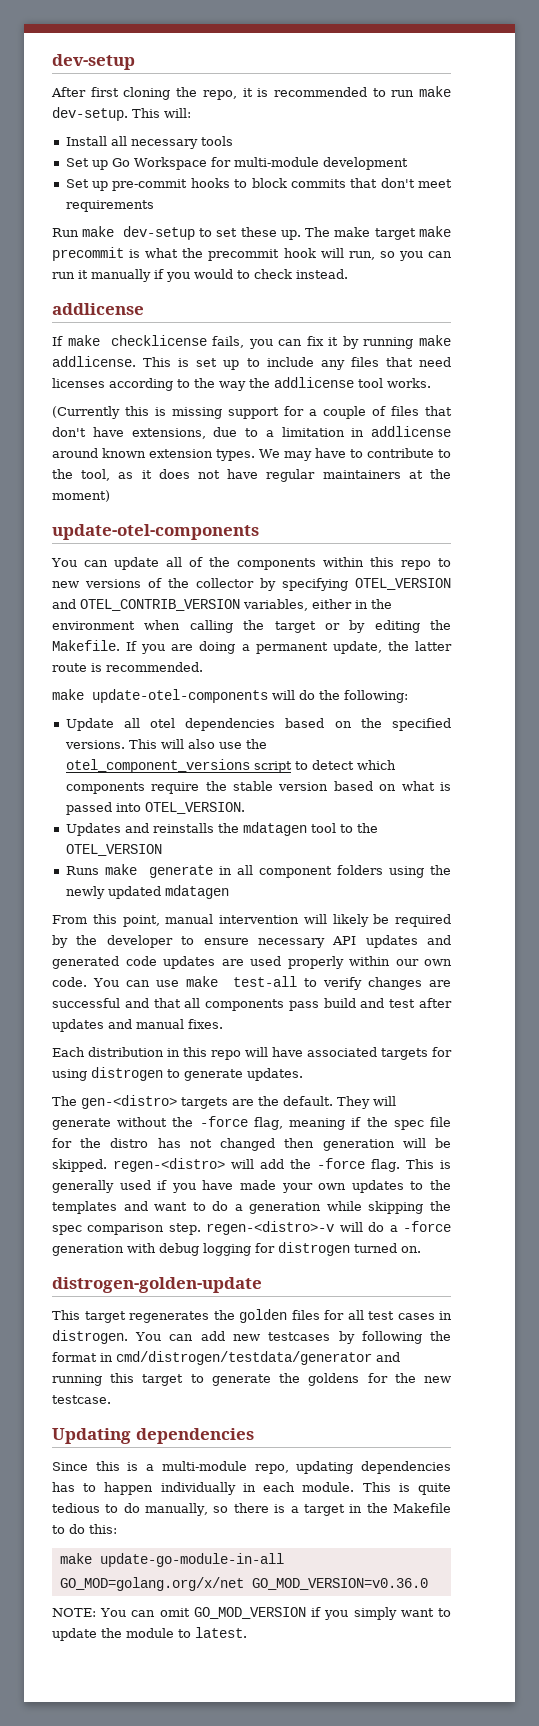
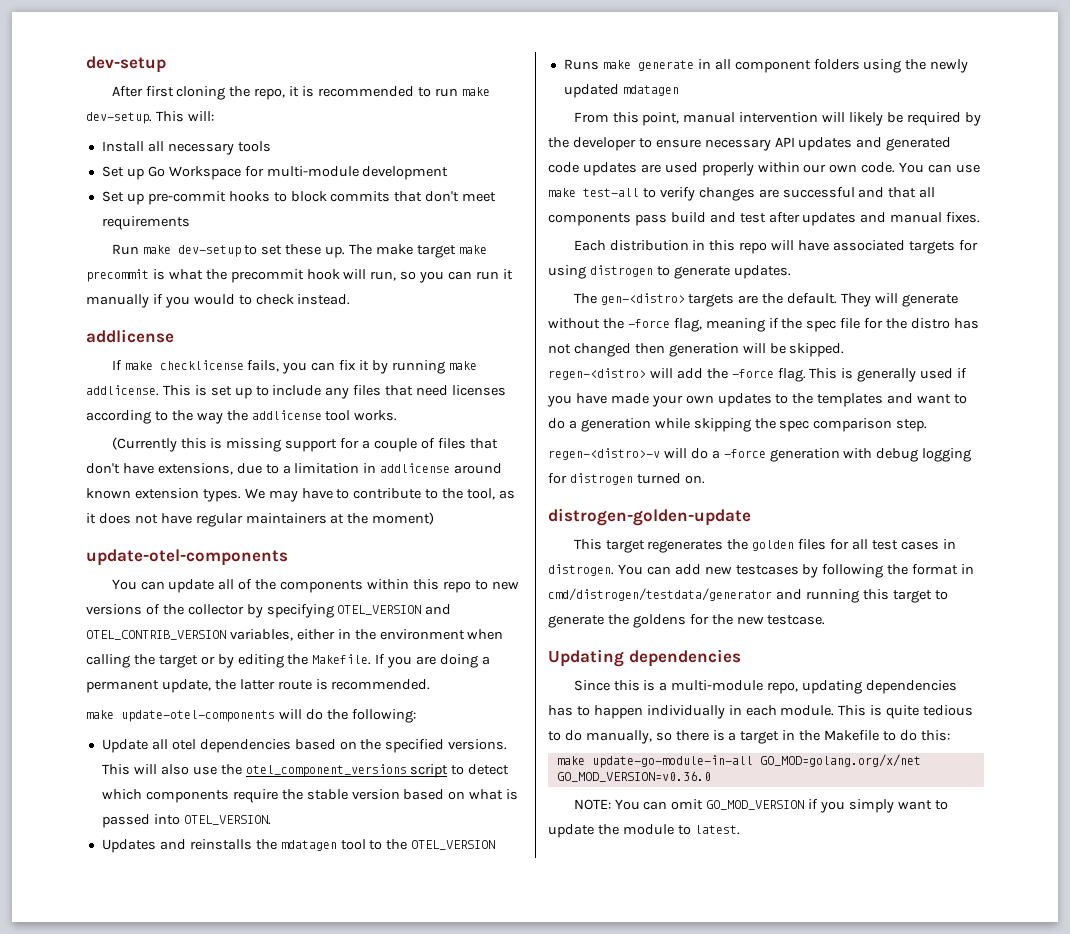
- They will generate without the -force flag, meaning if the spec file for the distro has not changed then generation will be skipped. regen-<distro> will add the -force flag.
+ They will generate without the -force flag, meaning if the spec file for the distro has not changed then generation will be skipped.
+ regen-<distro> will add the -force flag.
- This is generally used if you have made your own updates to the templates and want to do a generation while skipping the spec comparison step. regen-<distro>-v will do a -force generation with debug logging for distrogen turned on.
+ This is generally used if you have made your own updates to the templates and want to do a generation while skipping the spec comparison step.
+ regen-<distro>-v will do a -force generation with debug logging for distrogen turned on.

